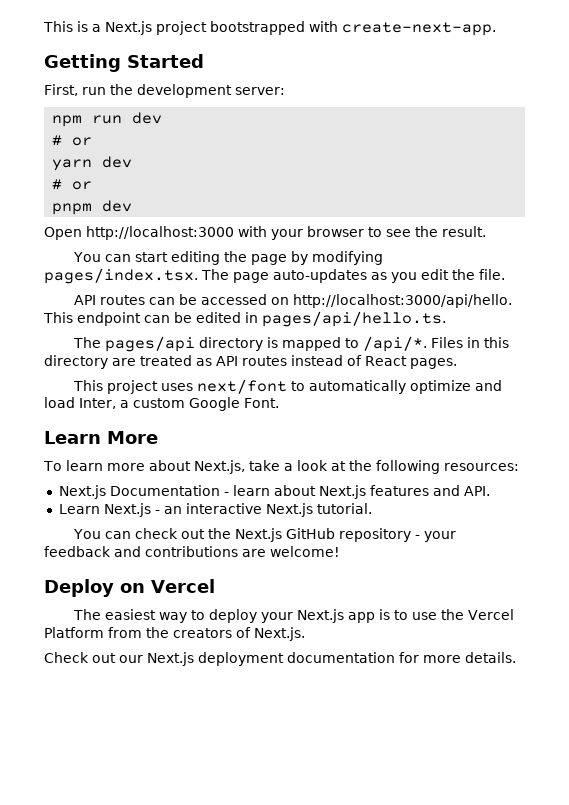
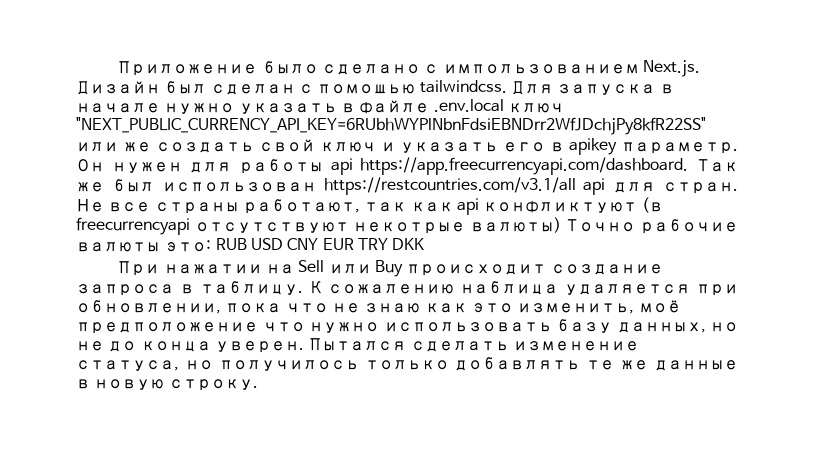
- This is a Next.js project bootstrapped with create-next-app.
- Getting Started
- First, run the development server:
- npm run dev
- # or
- yarn dev
- # or
- pnpm dev
- Open http://localhost:3000 with your browser to see the result.
- You can start editing the page by modifying pages/index.tsx. The page auto-updates as you edit the file.
- API routes can be accessed on http://localhost:3000/api/hello. This endpoint can be edited in pages/api/hello.ts.
- The pages/api directory is mapped to /api/*. Files in this directory are treated as API routes instead of React pages.
- This project uses next/font to automatically optimize and load Inter, a custom Google Font.
- Learn More
- To learn more about Next.js, take a look at the following resources:
- Next.js Documentation - learn about Next.js features and API.
- Learn Next.js - an interactive Next.js tutorial.
- You can check out the Next.js GitHub repository - your feedback and contributions are welcome!
- Deploy on Vercel
- The easiest way to deploy your Next.js app is to use the Vercel Platform from the creators of Next.js.
- Check out our Next.js deployment documentation for more details.
+ Приложение было сделано с импользованием Next.js. Дизайн был сделан с помошью tailwindcss. Для запуска в начале нужно указать в файле .env.local ключ "NEXT_PUBLIC_CURRENCY_API_KEY=6RUbhWYPlNbnFdsiEBNDrr2WfJDchjPy8kfR22SS" или же создать свой ключ и указать его в apikey параметр. Он нужен для работы api https://app.freecurrencyapi.com/dashboard. Так же был использован https://restcountries.com/v3.1/all api для стран. Не все страны работают, так как api конфликтуют (в freecurrencyapi отсутствуют некотрые валюты) Точно рабочие валюты это: RUB USD CNY EUR TRY DKK
+ При нажатии на Sell или Buy происходит создание запроса в таблицу. К сожалению наблица удаляется при обновлении, пока что не знаю как это изменить, моё предположение что нужно использовать базу данных, но не до конца уверен. Пытался сделать изменение статуса, но получилось только добавлять те же данные в новую строку.

